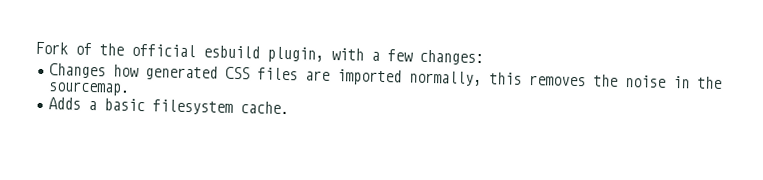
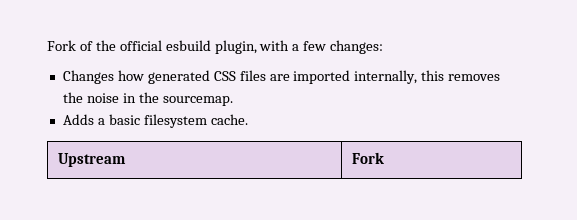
- Changes how generated CSS files are imported normally, this removes the noise in the sourcemap.
+ Changes how generated CSS files are imported internally, this removes the noise in the sourcemap.
+ Upstream | Fork

